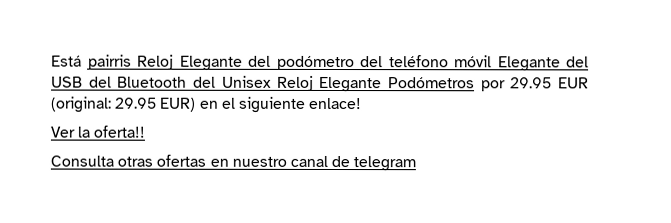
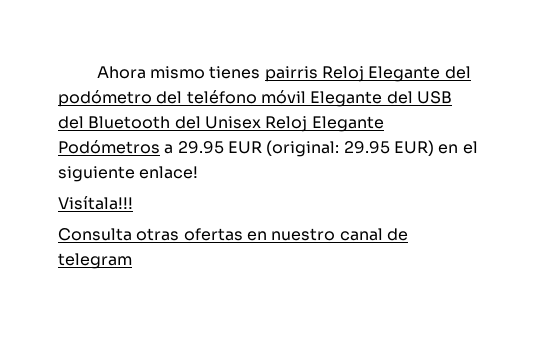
- Está pairris Reloj Elegante del podómetro del teléfono móvil Elegante del USB del Bluetooth del Unisex Reloj Elegante Podómetros por 29.95 EUR (original: 29.95 EUR) en el siguiente enlace!
+ Ahora mismo tienes pairris Reloj Elegante del podómetro del teléfono móvil Elegante del USB del Bluetooth del Unisex Reloj Elegante Podómetros a 29.95 EUR (original: 29.95 EUR) en el siguiente enlace!
- Ver la oferta!!
+ Visítala!!!

